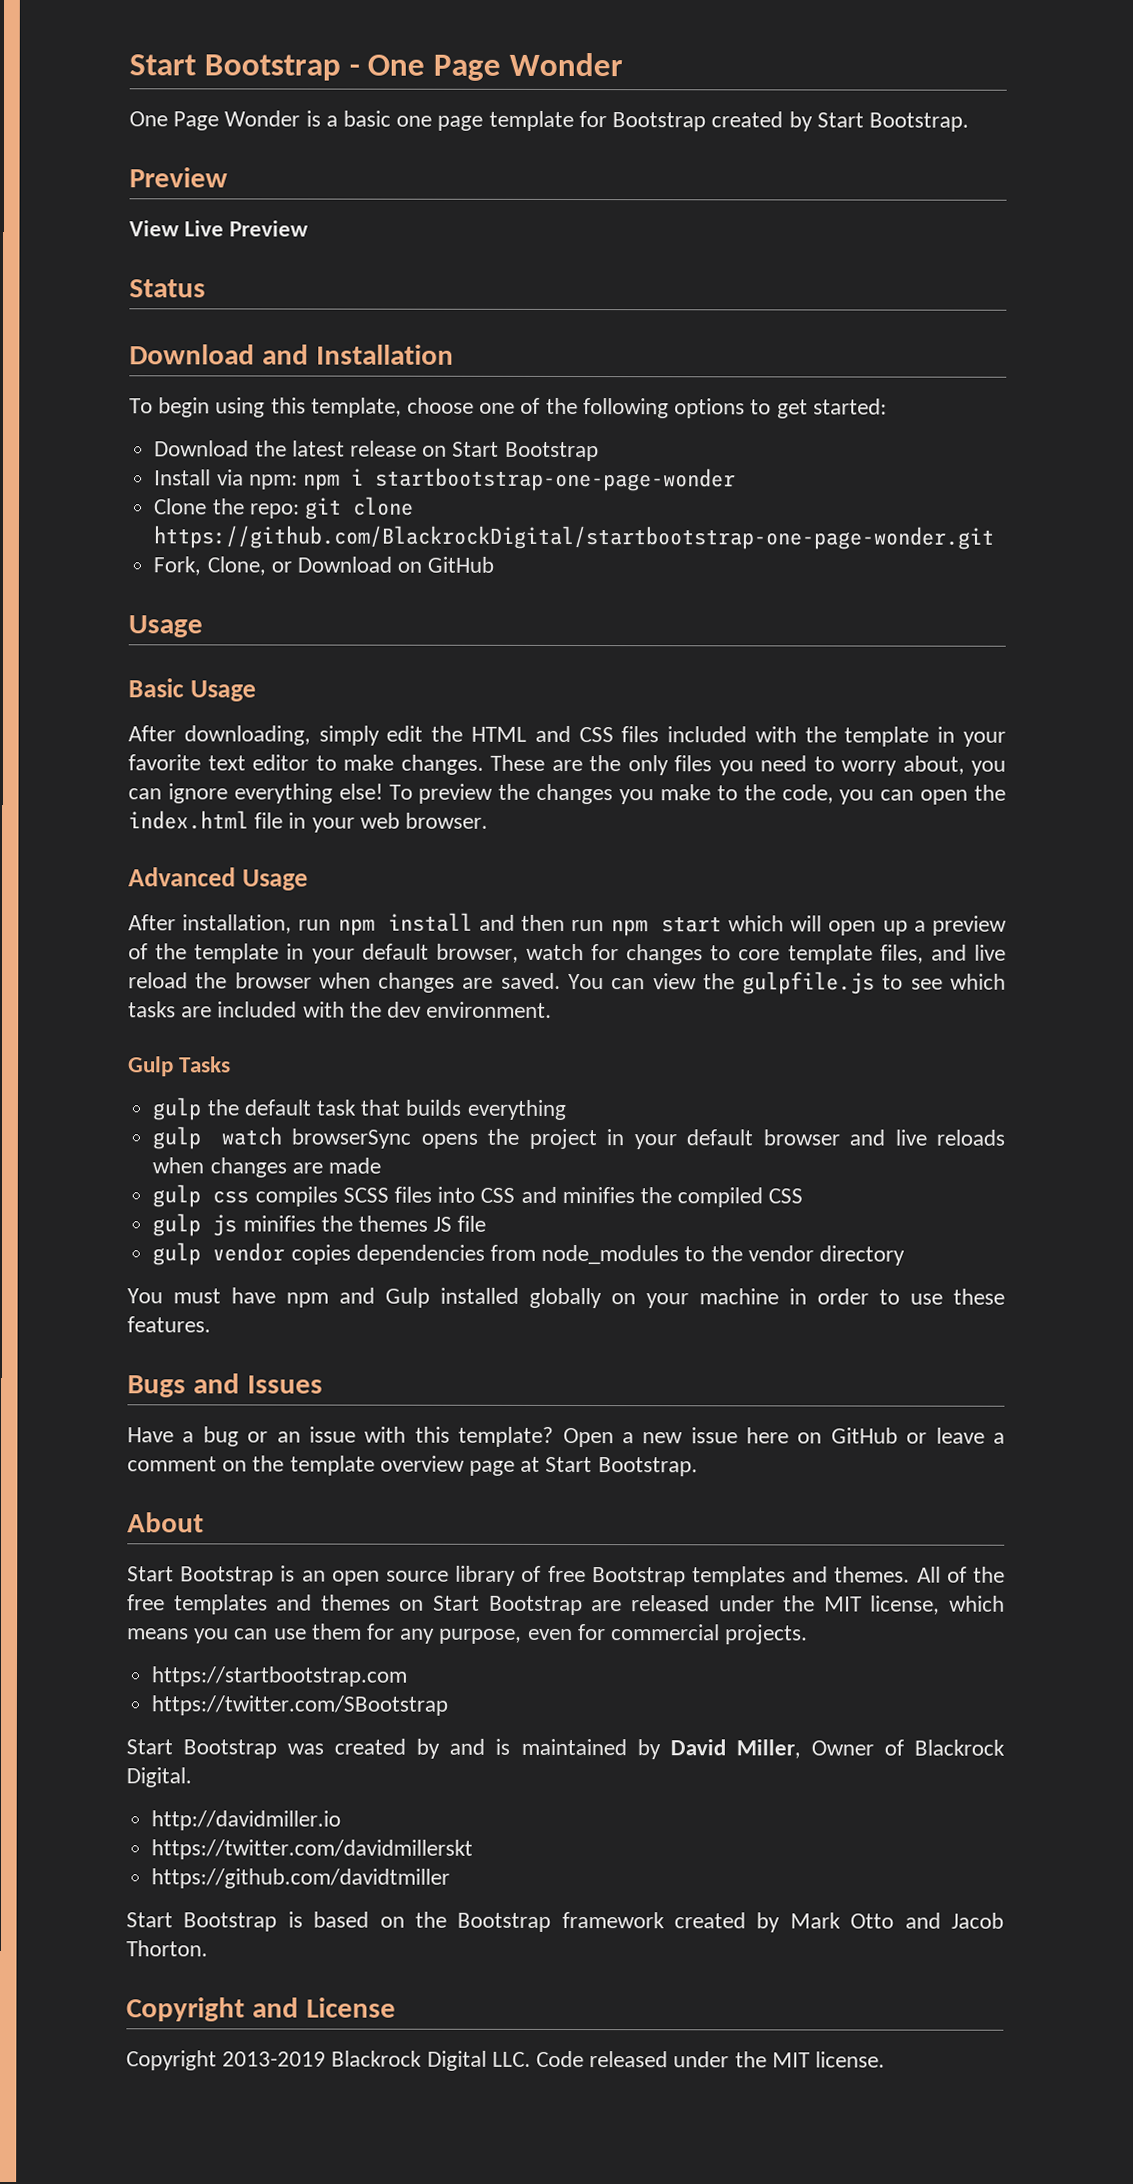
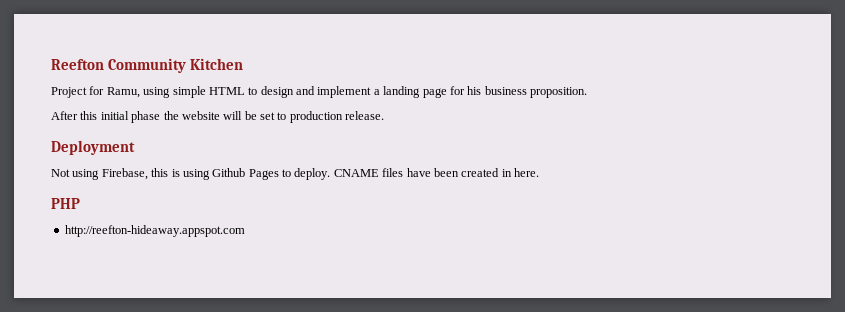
- Start Bootstrap - One Page Wonder
- One Page Wonder is a basic one page template for Bootstrap created by Start Bootstrap.
- Preview
- View Live Preview
- Status
- Download and Installation
- To begin using this template, choose one of the following options to get started:
- Download the latest release on Start Bootstrap
- Install via npm: npm i startbootstrap-one-page-wonder
- Clone the repo: git clone https://github.com/BlackrockDigital/startbootstrap-one-page-wonder.git
- Fork, Clone, or Download on GitHub
- Usage
- Basic Usage
- After downloading, simply edit the HTML and CSS files included with the template in your favorite text editor to make changes. These are the only files you need to worry about, you can ignore everything else! To preview the changes you make to the code, you can open the index.html file in your web browser.
- Advanced Usage
- After installation, run npm install and then run npm start which will open up a preview of the template in your default browser, watch for changes to core template files, and live reload the browser when changes are saved. You can view the gulpfile.js to see which tasks are included with the dev environment.
- Gulp Tasks
- gulp the default task that builds everything
- gulp watch browserSync opens the project in your default browser and live reloads when changes are made
- gulp css compiles SCSS files into CSS and minifies the compiled CSS
- gulp js minifies the themes JS file
- gulp vendor copies dependencies from node_modules to the vendor directory
- You must have npm and Gulp installed globally on your machine in order to use these features.
- Bugs and Issues
- Have a bug or an issue with this template? Open a new issue here on GitHub or leave a comment on the template overview page at Start Bootstrap.
- About
- Start Bootstrap is an open source library of free Bootstrap templates and themes. All of the free templates and themes on Start Bootstrap are released under the MIT license, which means you can use them for any purpose, even for commercial projects.
- https://startbootstrap.com
- https://twitter.com/SBootstrap
- Start Bootstrap was created by and is maintained by David Miller, Owner of Blackrock Digital.
- http://davidmiller.io
- https://twitter.com/davidmillerskt
- https://github.com/davidtmiller
- Start Bootstrap is based on the Bootstrap framework created by Mark Otto and Jacob Thorton.
- Copyright and License
- Copyright 2013-2019 Blackrock Digital LLC. Code released under the MIT license.
+ Reefton Community Kitchen
+ Project for Ramu, using simple HTML to design and implement a landing page for his business proposition.
+ After this initial phase the website will be set to production release.
+ Deployment
+ Not using Firebase, this is using Github Pages to deploy. CNAME files have been created in here.
+ PHP
+ http://reefton-hideaway.appspot.com

